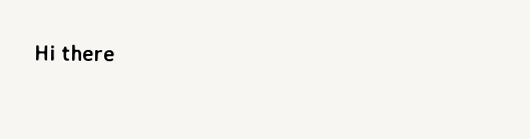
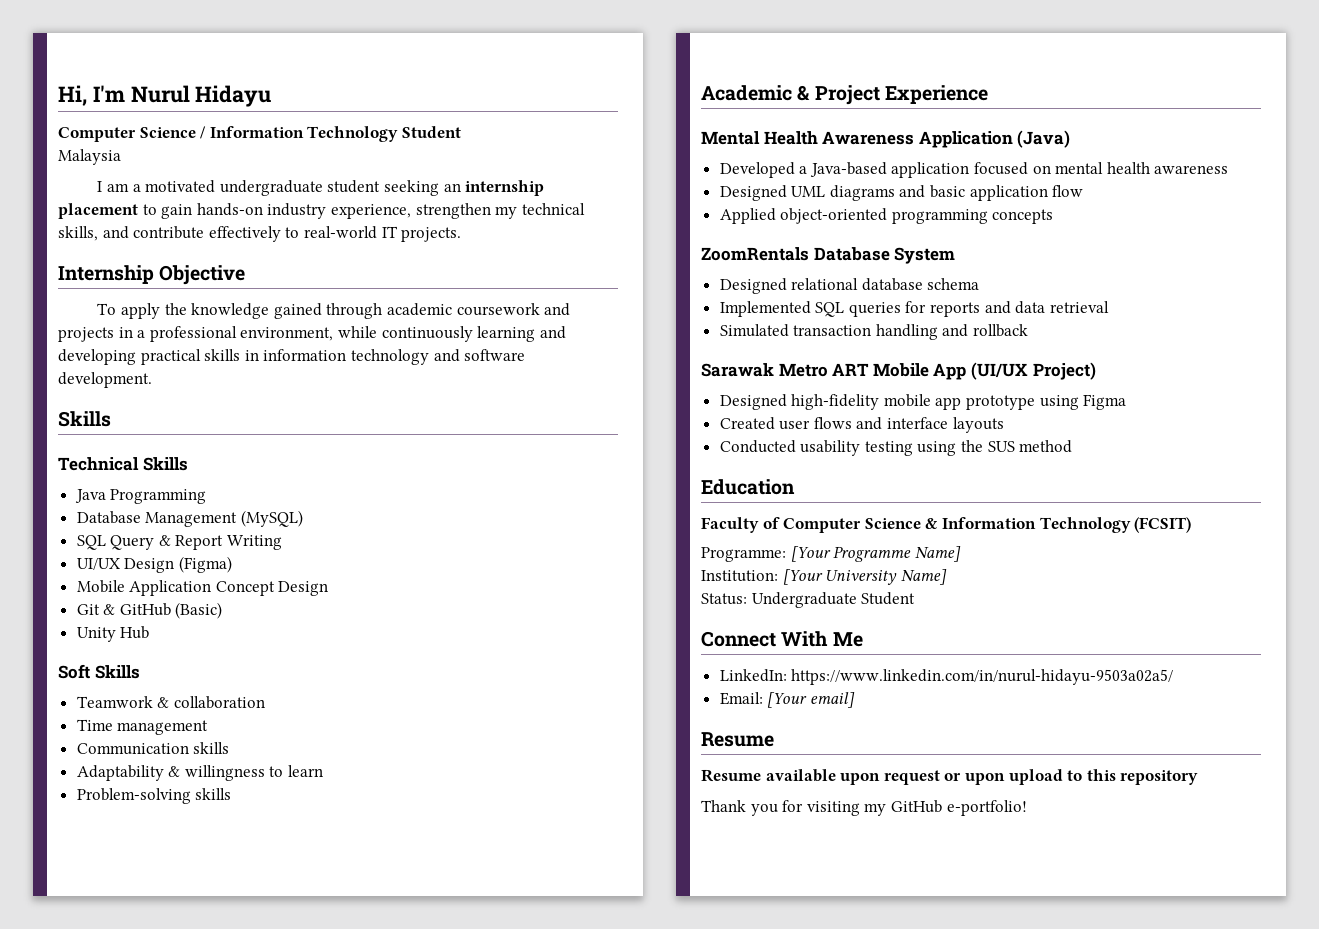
- Hi there
+ Hi, I'm Nurul Hidayu
+ Computer Science / Information Technology Student
+ Malaysia
+ I am a motivated undergraduate student seeking an internship placement to gain hands-on industry experience, strengthen my technical skills, and contribute effectively to real-world IT projects.
+ Internship Objective
+ To apply the knowledge gained through academic coursework and projects in a professional environment, while continuously learning and developing practical skills in information technology and software development.
+ Skills
+ Technical Skills
+ Java Programming
+ Database Management (MySQL)
+ SQL Query & Report Writing
+ UI/UX Design (Figma)
+ Mobile Application Concept Design
+ Git & GitHub (Basic)
+ Unity Hub
+ Soft Skills
+ Teamwork & collaboration
+ Time management
+ Communication skills
+ Adaptability & willingness to learn
+ Problem-solving skills
+ Academic & Project Experience
+ Mental Health Awareness Application (Java)
+ Developed a Java-based application focused on mental health awareness
+ Designed UML diagrams and basic application flow
+ Applied object-oriented programming concepts
+ ZoomRentals Database System
+ Designed relational database schema
+ Implemented SQL queries for reports and data retrieval
+ Simulated transaction handling and rollback
+ Sarawak Metro ART Mobile App (UI/UX Project)
+ Designed high-fidelity mobile app prototype using Figma
+ Created user flows and interface layouts
+ Conducted usability testing using the SUS method
+ Education
+ Faculty of Computer Science & Information Technology (FCSIT)
+ Programme: [Your Programme Name]
+ Institution: [Your University Name]
+ Status: Undergraduate Student
+ Connect With Me
+ LinkedIn: https://www.linkedin.com/in/nurul-hidayu-9503a02a5/
+ Email: [Your email]
+ Resume
+ Resume available upon request or upon upload to this repository
+ Thank you for visiting my GitHub e-portfolio!

